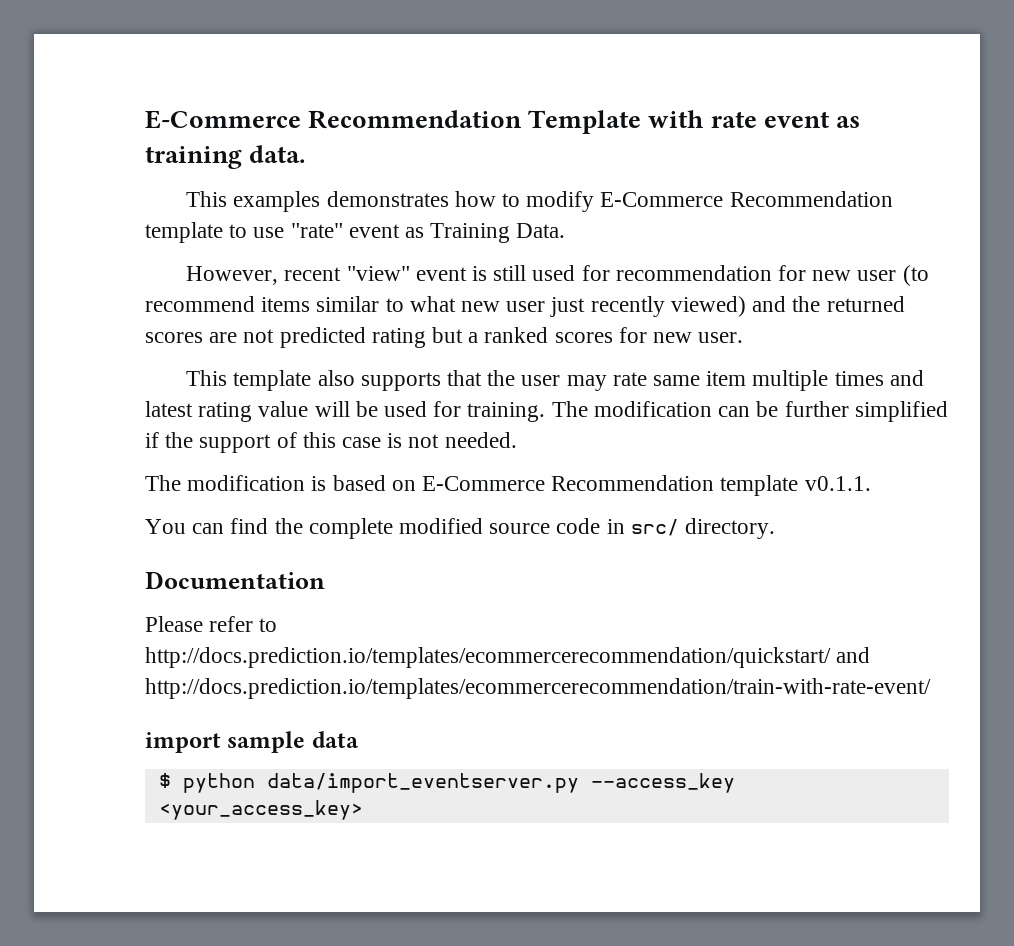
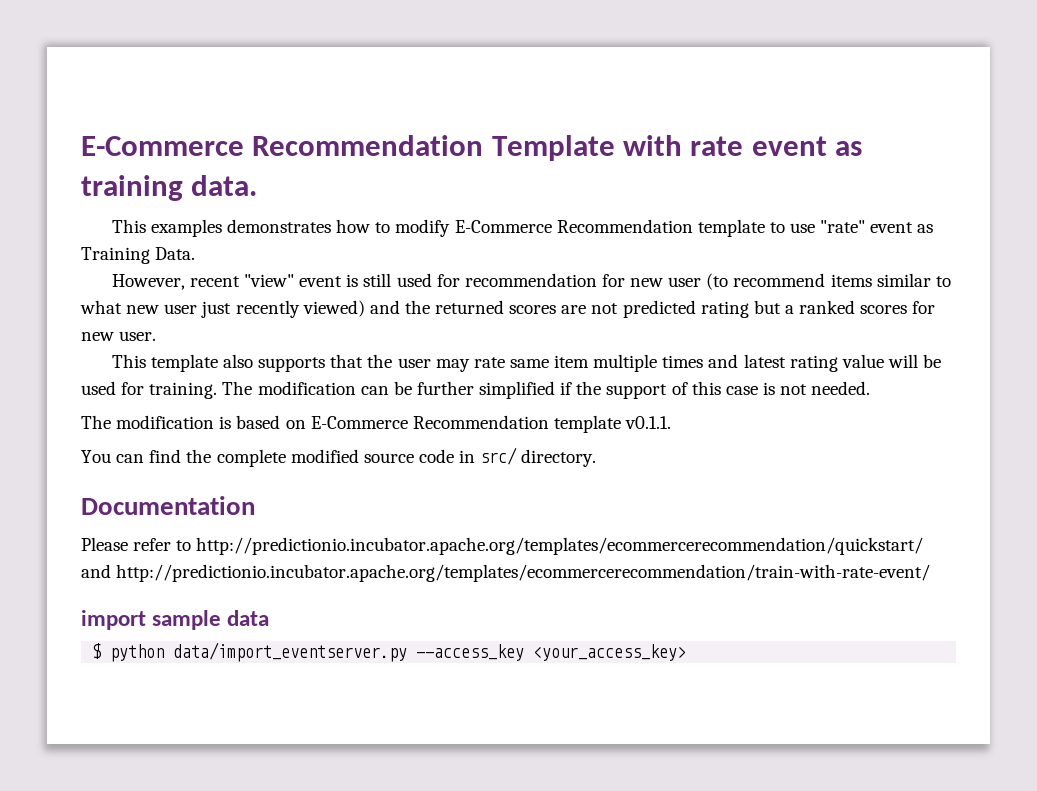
- Please refer to http://docs.prediction.io/templates/ecommercerecommendation/quickstart/ and http://docs.prediction.io/templates/ecommercerecommendation/train-with-rate-event/
+ Please refer to http://predictionio.incubator.apache.org/templates/ecommercerecommendation/quickstart/ and http://predictionio.incubator.apache.org/templates/ecommercerecommendation/train-with-rate-event/

